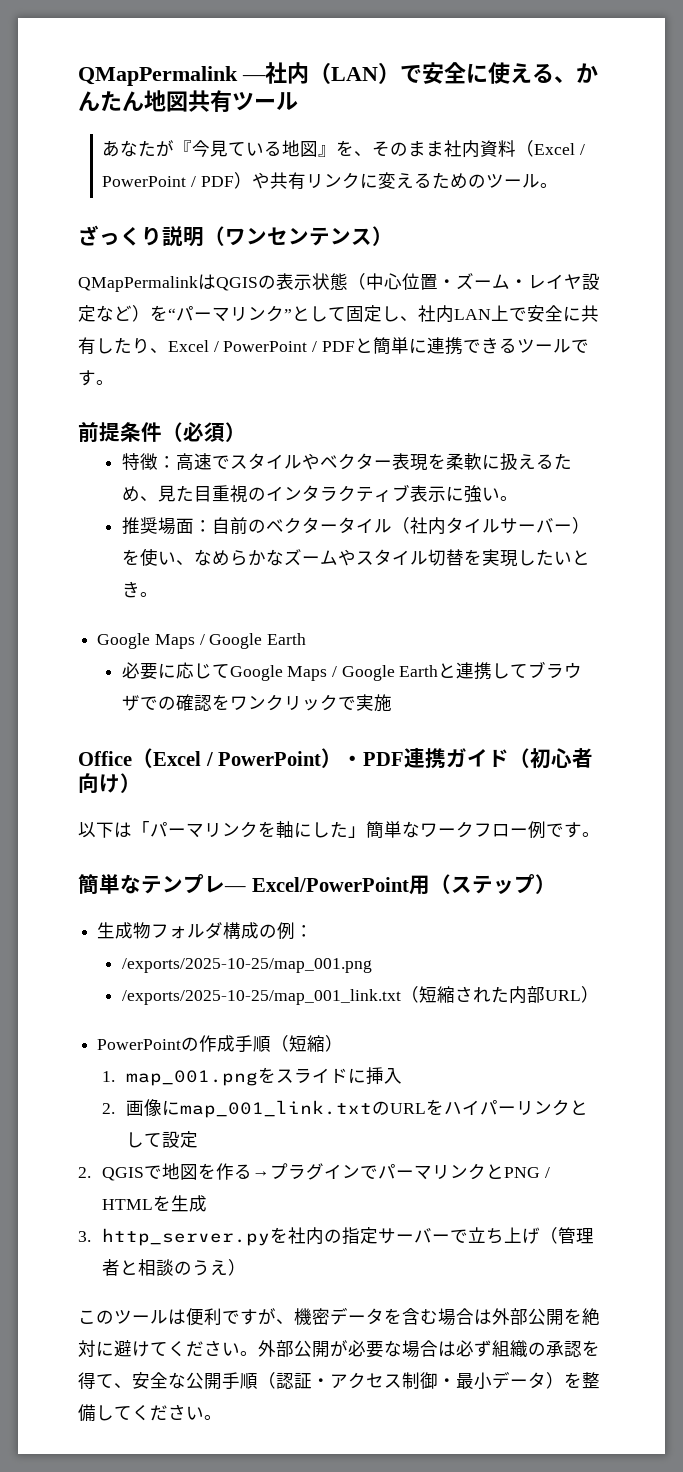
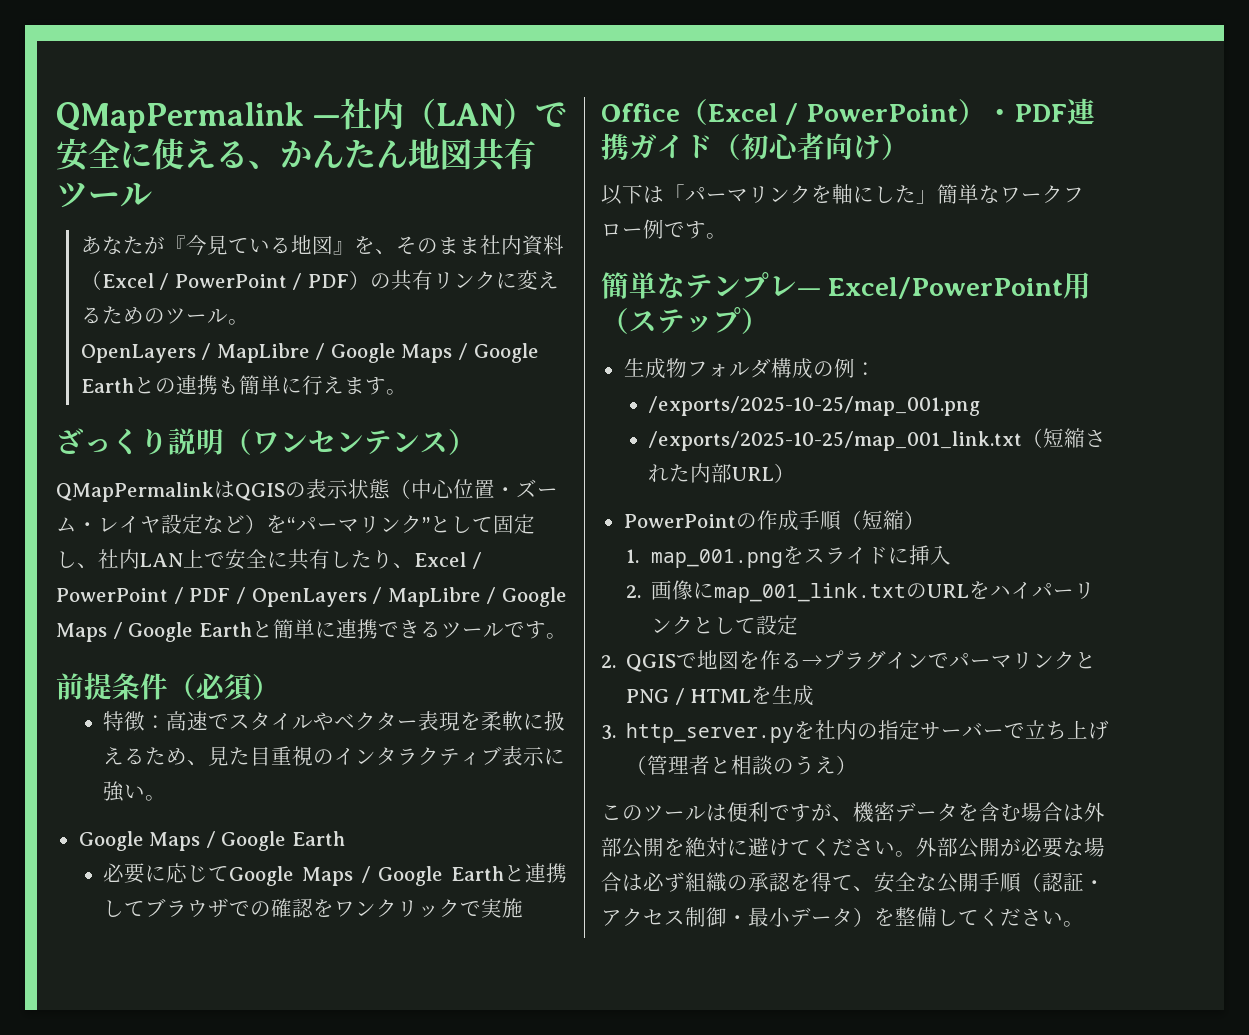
- あなたが『今見ている地図』を、そのまま社内資料（Excel / PowerPoint / PDF）や共有リンクに変えるためのツール。
+ あなたが『今見ている地図』を、そのまま社内資料（Excel / PowerPoint / PDF）の共有リンクに変えるためのツール。
+ OpenLayers / MapLibre / Google Maps / Google Earthとの連携も簡単に行えます。
- QMapPermalinkはQGISの表示状態（中心位置・ズーム・レイヤ設定など）を“パーマリンク”として固定し、社内LAN上で安全に共有したり、Excel / PowerPoint / PDFと簡単に連携できるツールです。
+ QMapPermalinkはQGISの表示状態（中心位置・ズーム・レイヤ設定など）を“パーマリンク”として固定し、社内LAN上で安全に共有したり、Excel / PowerPoint / PDF / OpenLayers / MapLibre / Google Maps / Google Earthと簡単に連携できるツールです。
- 推奨場面：自前のベクタータイル（社内タイルサーバー）を使い、なめらかなズームやスタイル切替を実現したいとき。

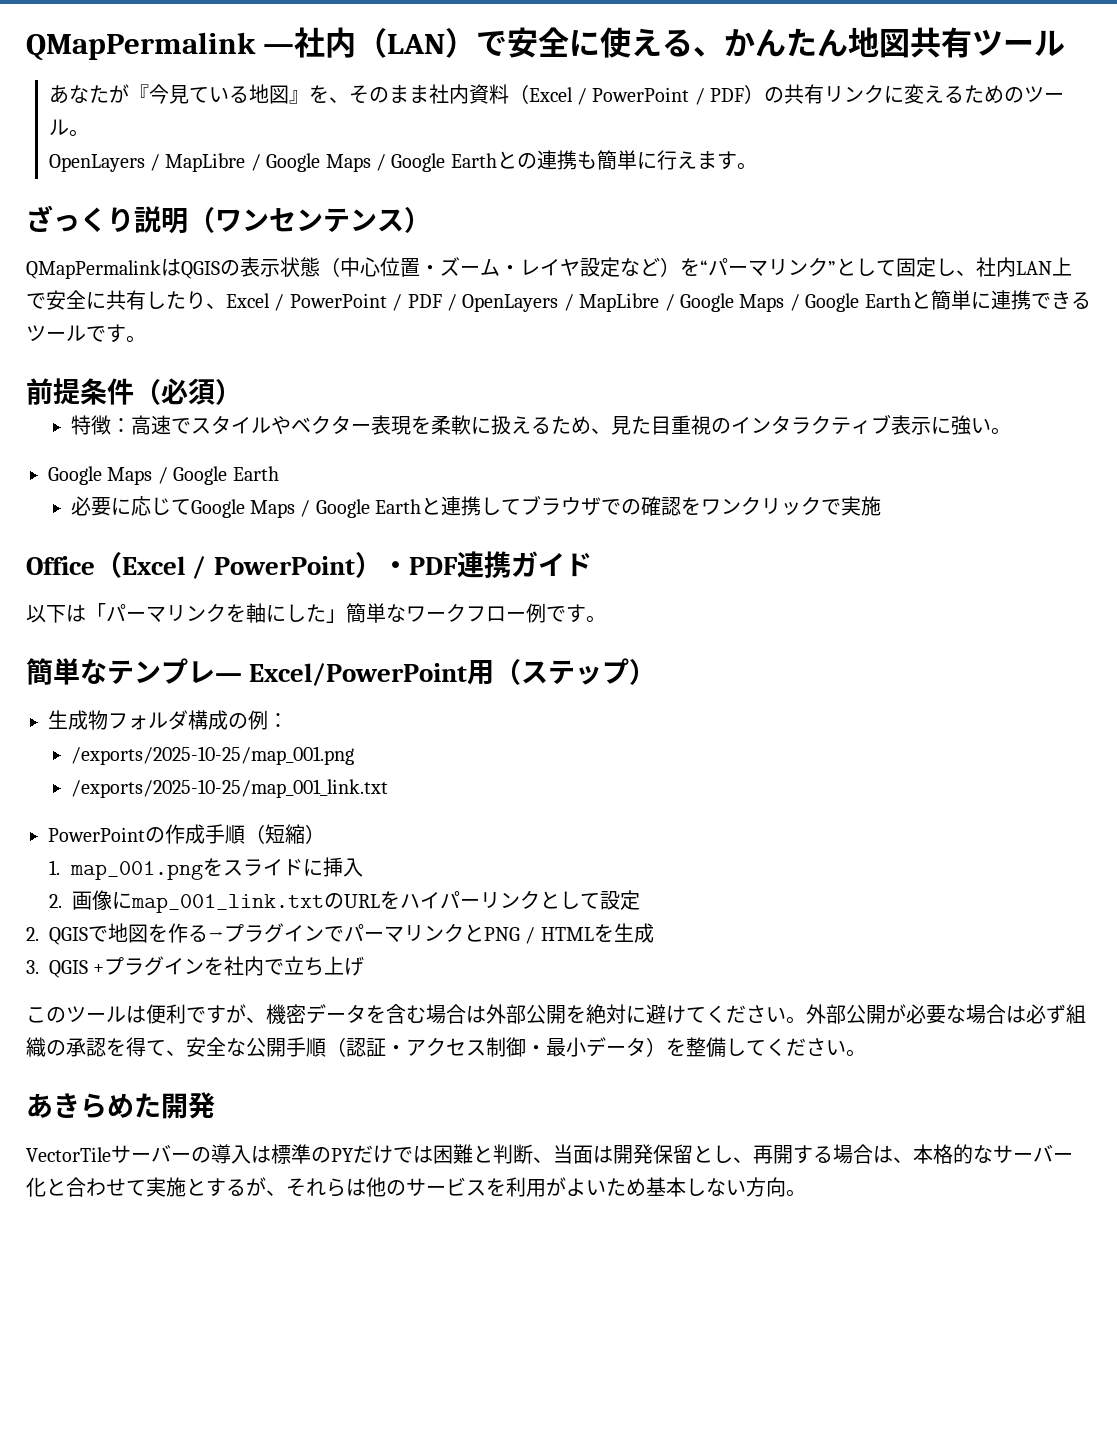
- Office（Excel / PowerPoint）・PDF連携ガイド（初心者向け）
+ Office（Excel / PowerPoint）・PDF連携ガイド
- /exports/2025-10-25/map_001_link.txt（短縮された内部URL）
+ /exports/2025-10-25/map_001_link.txt
- 3. http_server.pyを社内の指定サーバーで立ち上げ（管理者と相談のうえ）
+ 3. QGIS +プラグインを社内で立ち上げ
+ あきらめた開発
+ VectorTileサーバーの導入は標準のPYだけでは困難と判断、当面は開発保留とし、再開する場合は、本格的なサーバー化と合わせて実施とするが、それらは他のサービスを利用がよいため基本しない方向。

